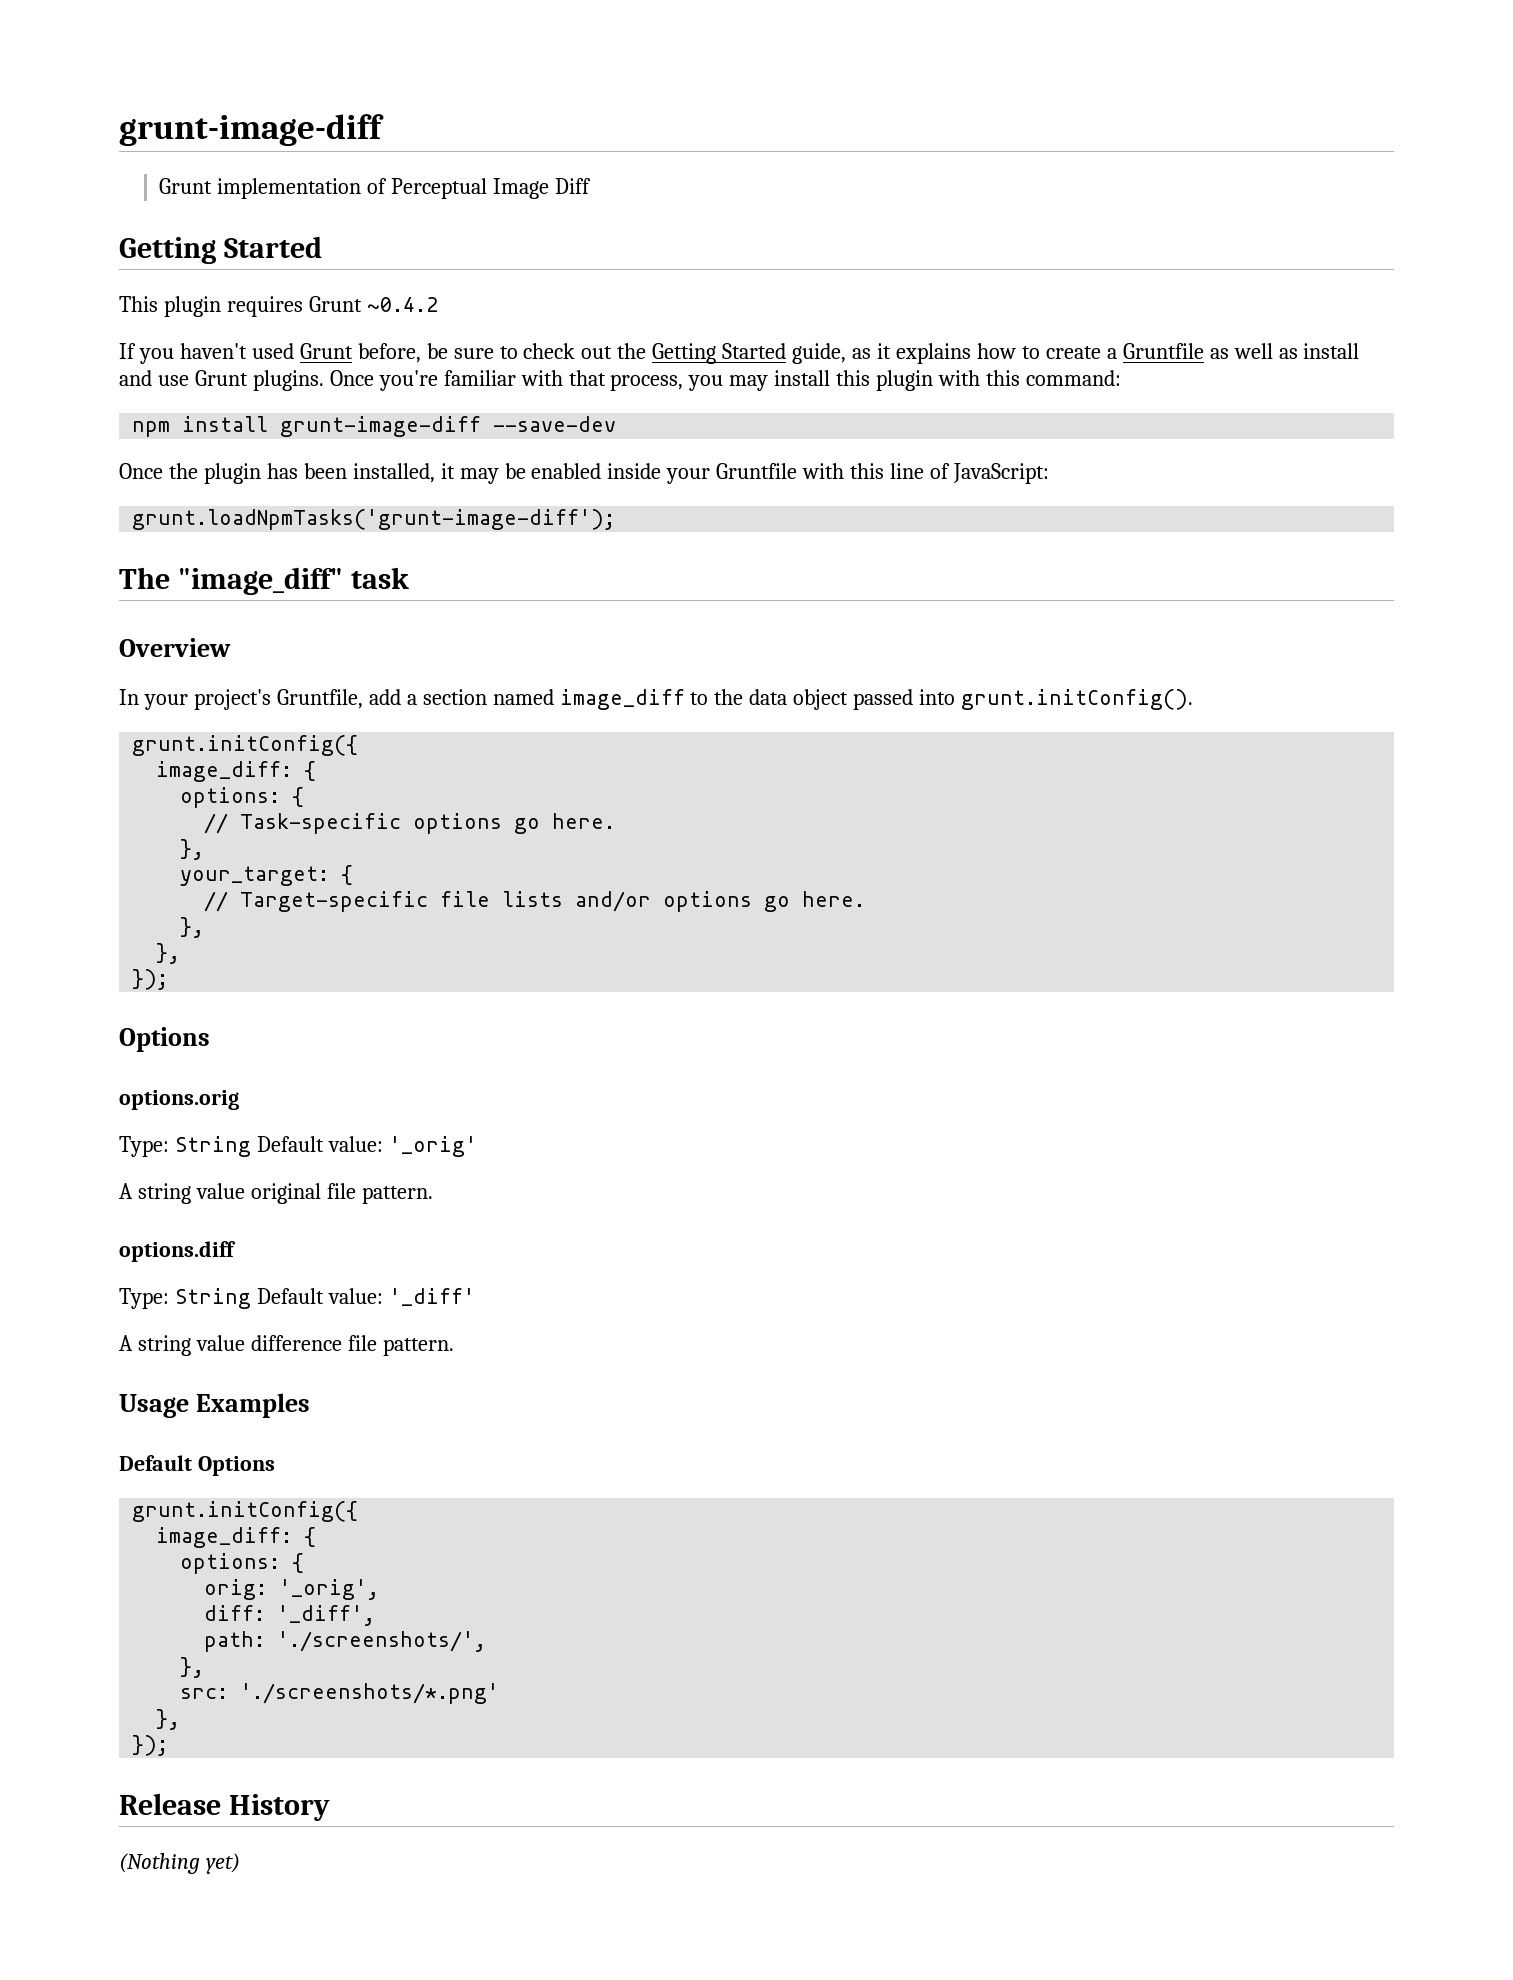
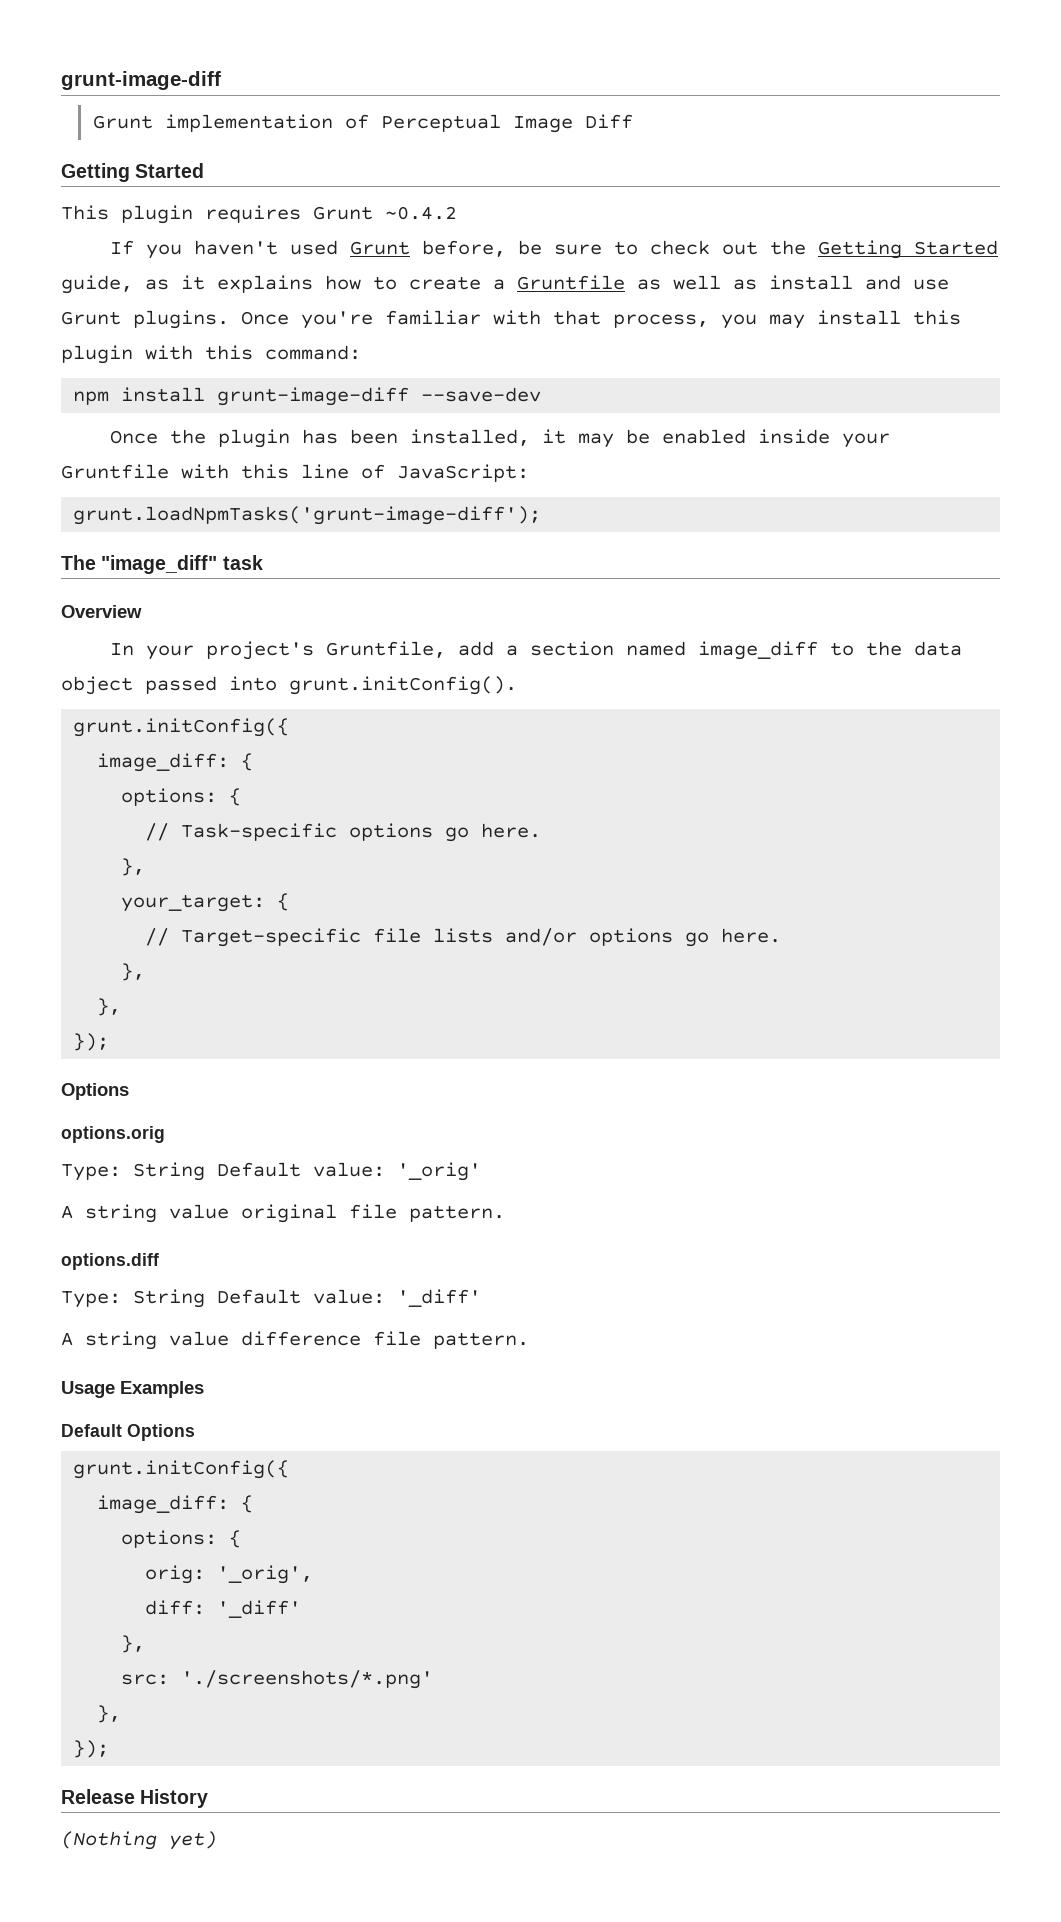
- diff: '_diff',
- path: './screenshots/',
+ diff: '_diff'

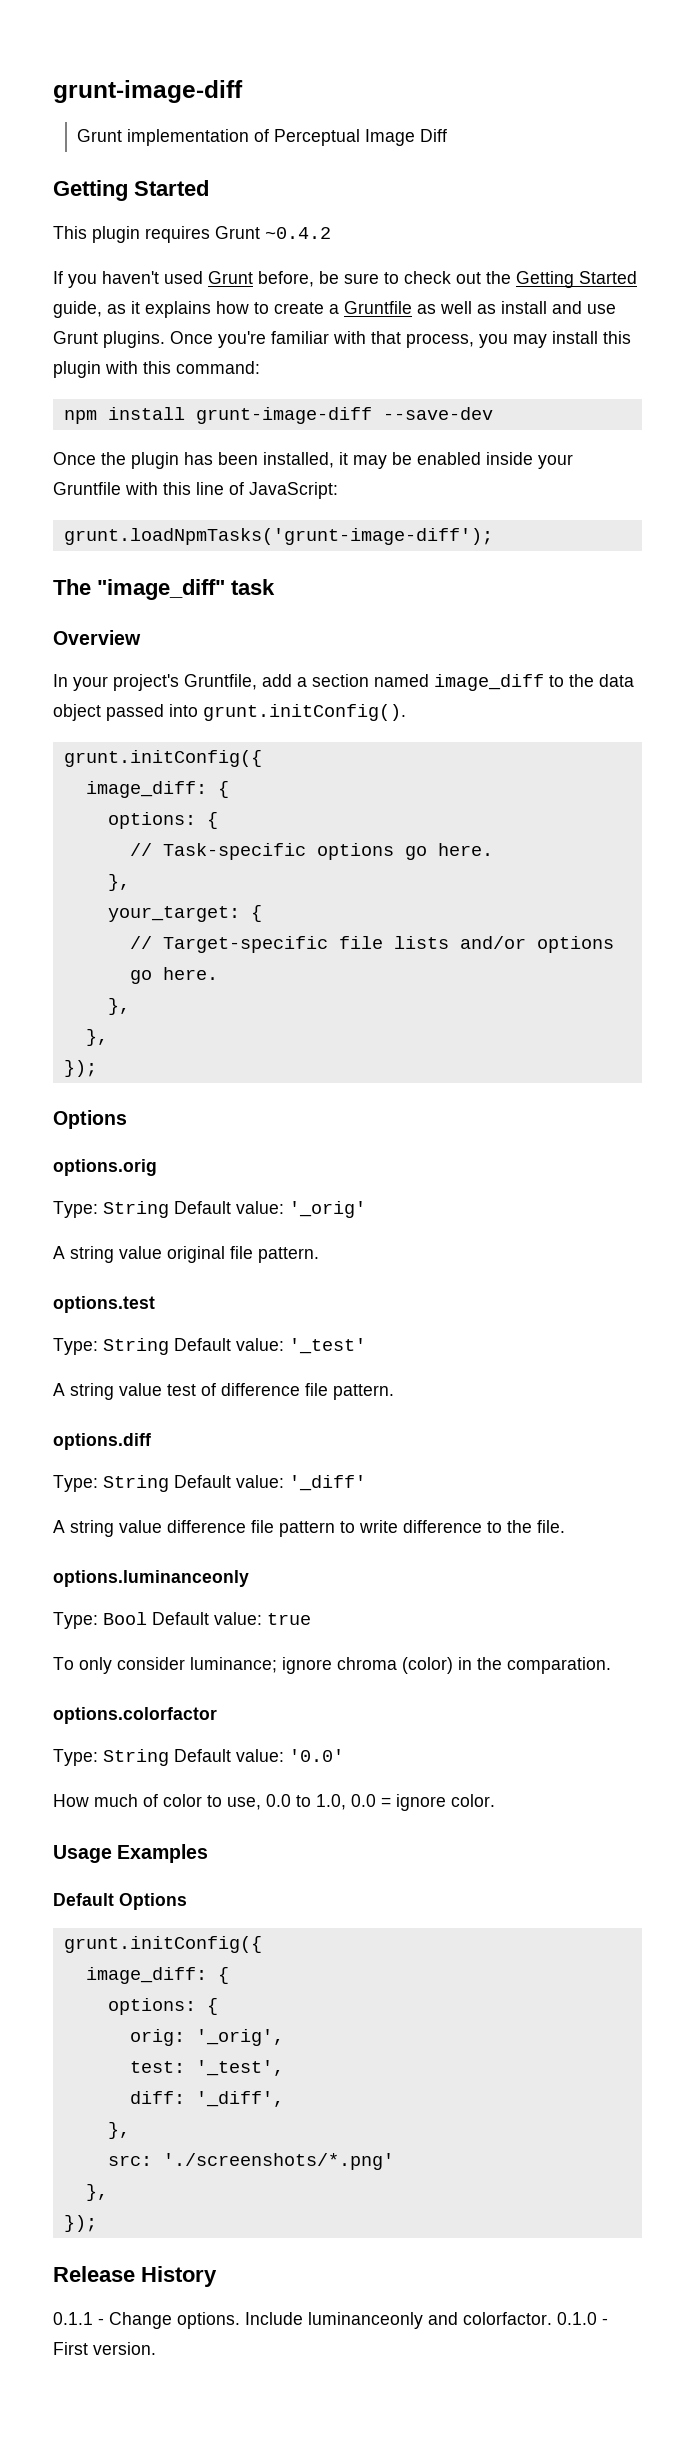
+ options.test
+ Type: String Default value: '_test'
+ A string value test of difference file pattern.
- A string value difference file pattern.
+ A string value difference file pattern to write difference to the file.
+ options.luminanceonly
+ Type: Bool Default value: true
+ To only consider luminance; ignore chroma (color) in the comparation.
+ options.colorfactor
+ Type: String Default value: '0.0'
+ How much of color to use, 0.0 to 1.0, 0.0 = ignore color.
+ test: '_test',
- diff: '_diff'
+ diff: '_diff',
- (Nothing yet)
+ 0.1.1 - Change options. Include luminanceonly and colorfactor. 0.1.0 - First version.

